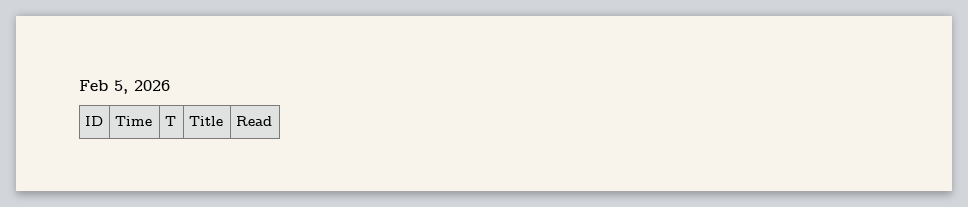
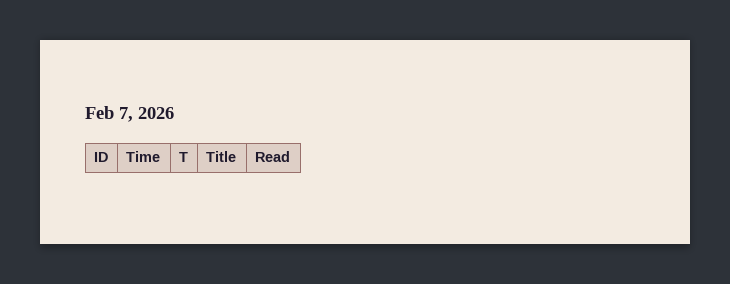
- Feb 5, 2026
+ Feb 7, 2026

